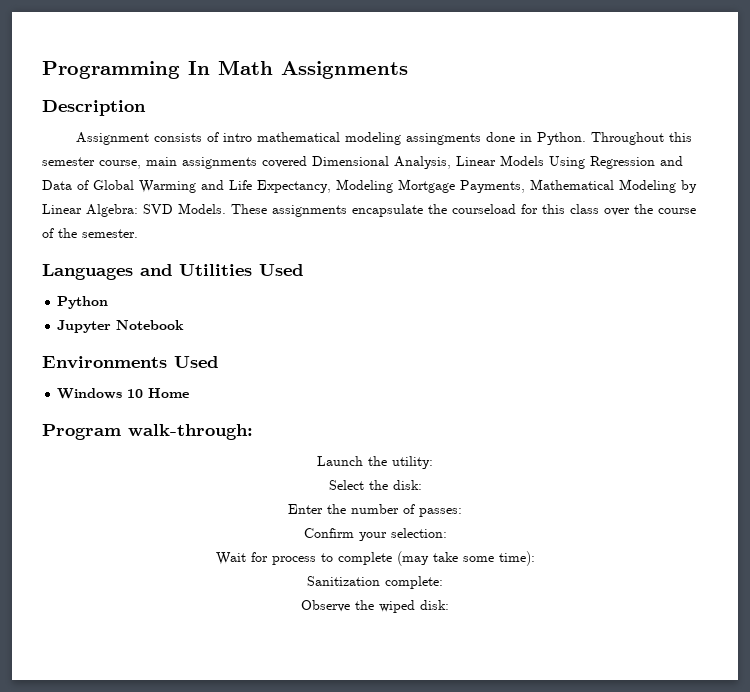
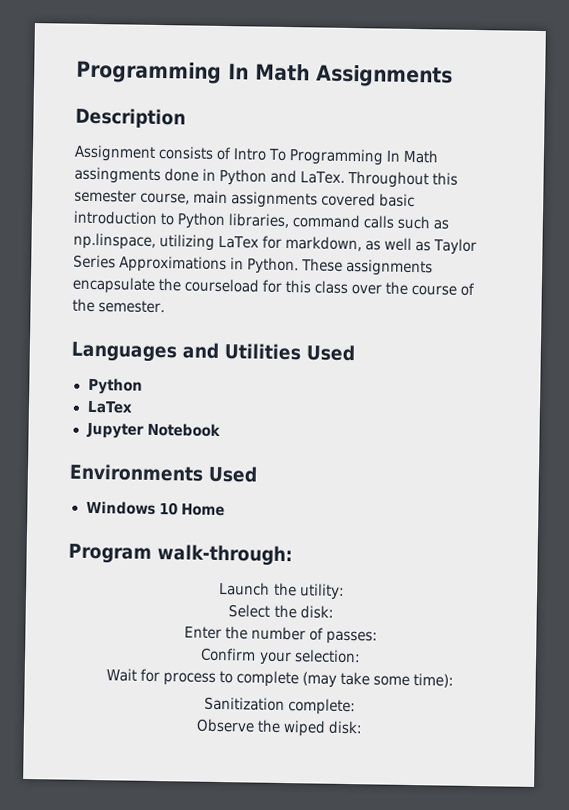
- Assignment consists of intro mathematical modeling assingments done in Python.
+ Assignment consists of Intro To Programming In Math assingments done in Python and LaTex.
- Throughout this semester course, main assignments covered Dimensional Analysis, Linear Models Using Regression and Data of Global Warming and Life Expectancy, Modeling Mortgage Payments, Mathematical Modeling by Linear Algebra: SVD Models.
+ Throughout this semester course, main assignments covered basic introduction to Python libraries, command calls such as np.linspace, utilizing LaTex for markdown, as well as Taylor Series Approximations in Python.
  Languages and Utilities Used
  Python
+ LaTex

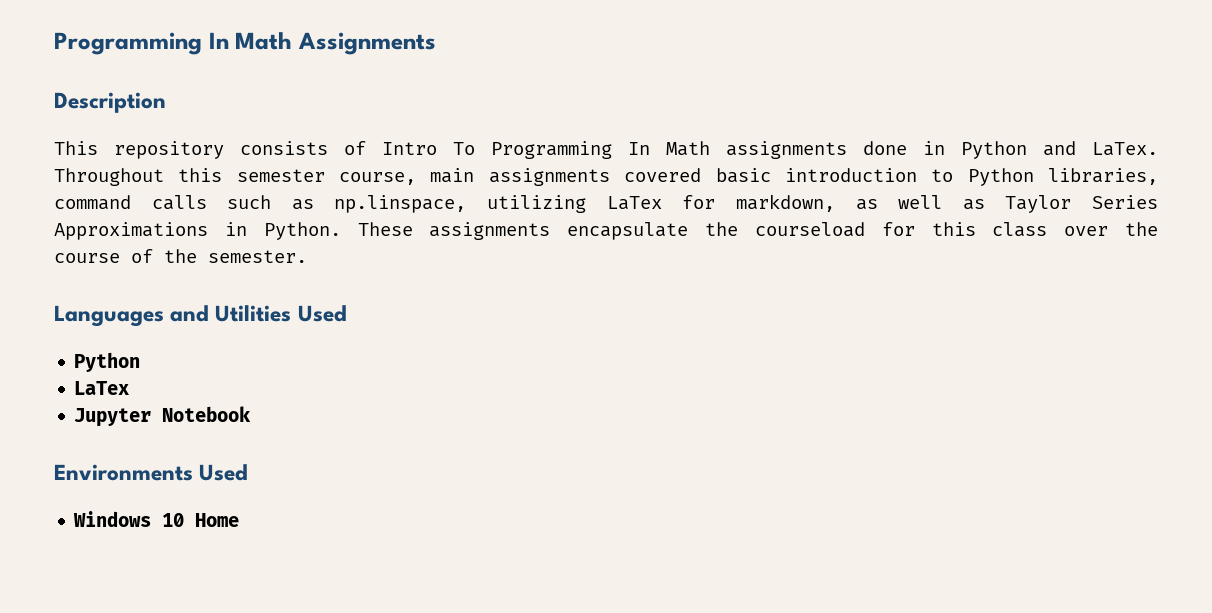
- Assignment consists of Intro To Programming In Math assingments done in Python and LaTex.
+ This repository consists of Intro To Programming In Math assignments done in Python and LaTex.
- Program walk-through:
- Launch the utility:
- Select the disk:
- Enter the number of passes:
- Confirm your selection:
- Wait for process to complete (may take some time):
- Sanitization complete:
- Observe the wiped disk:

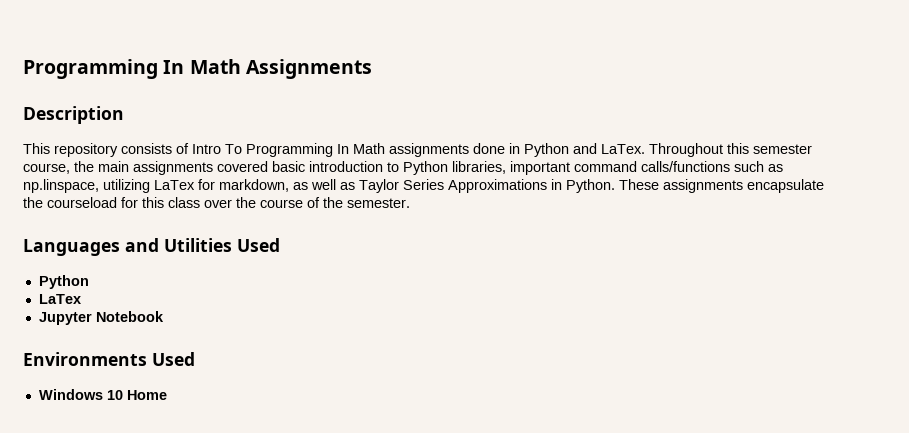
- Throughout this semester course, main assignments covered basic introduction to Python libraries, command calls such as np.linspace, utilizing LaTex for markdown, as well as Taylor Series Approximations in Python.
+ Throughout this semester course, the main assignments covered basic introduction to Python libraries, important command calls/functions such as np.linspace, utilizing LaTex for markdown, as well as Taylor Series Approximations in Python.

